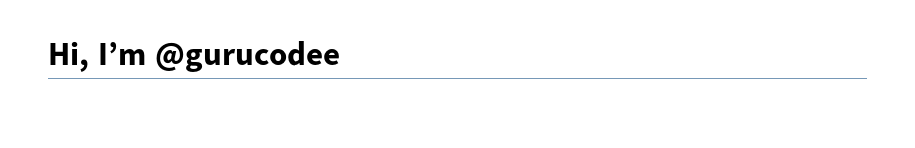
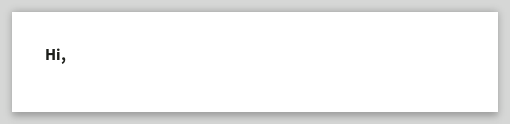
- Hi, I’m @gurucodee
+ Hi,

